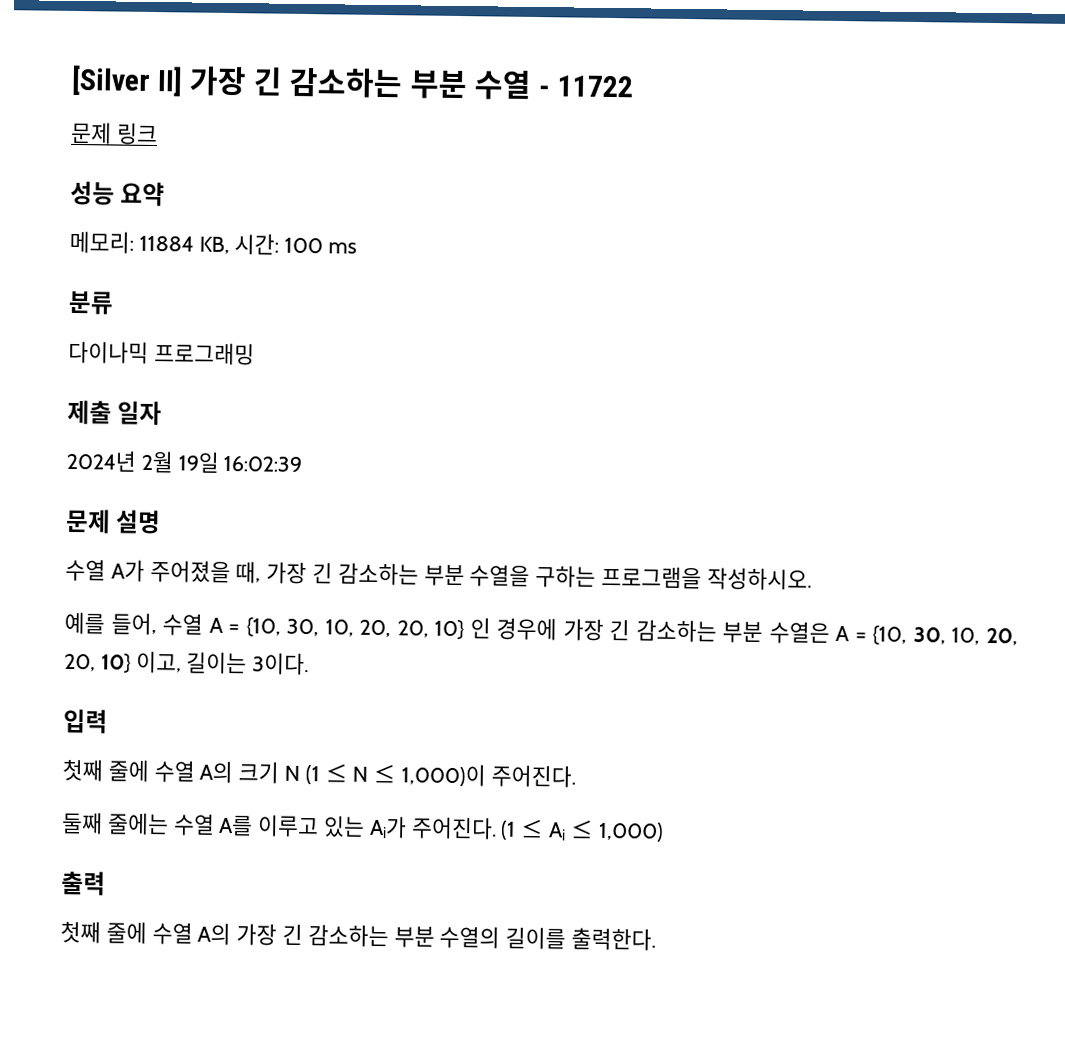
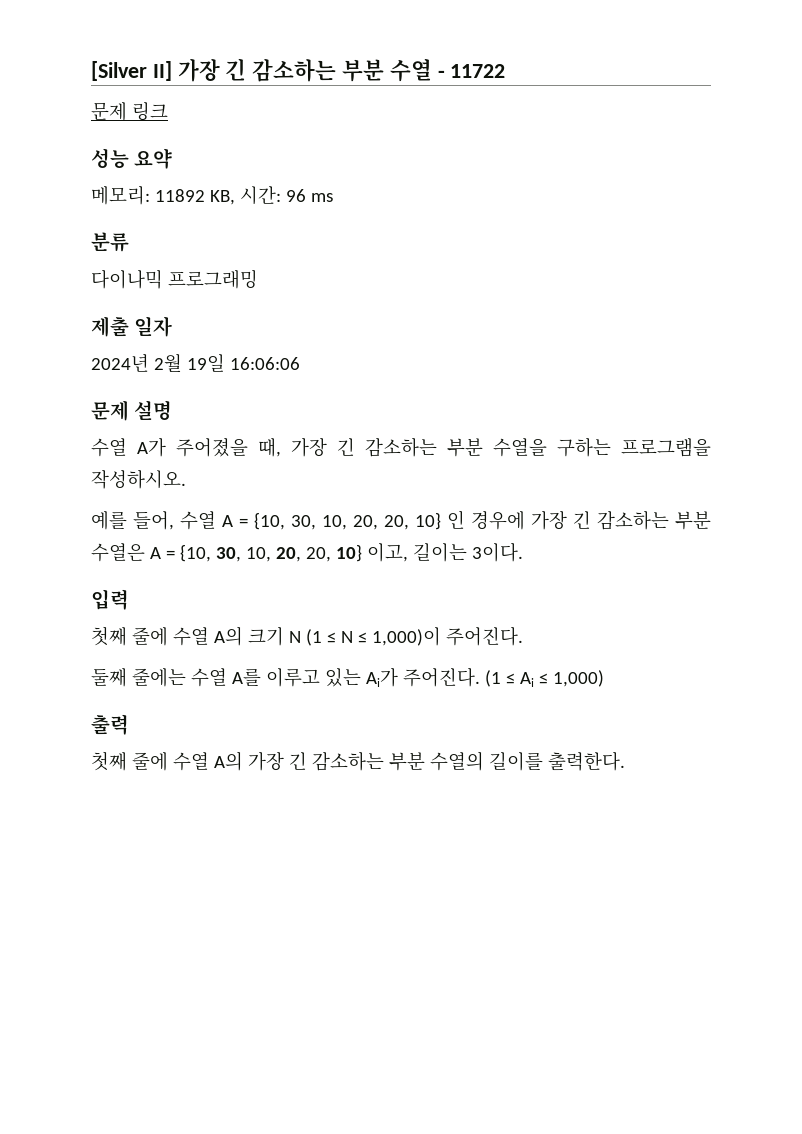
- 메모리: 11884 KB, 시간: 100 ms
+ 메모리: 11892 KB, 시간: 96 ms
- 2024년 2월 19일 16:02:39
+ 2024년 2월 19일 16:06:06

